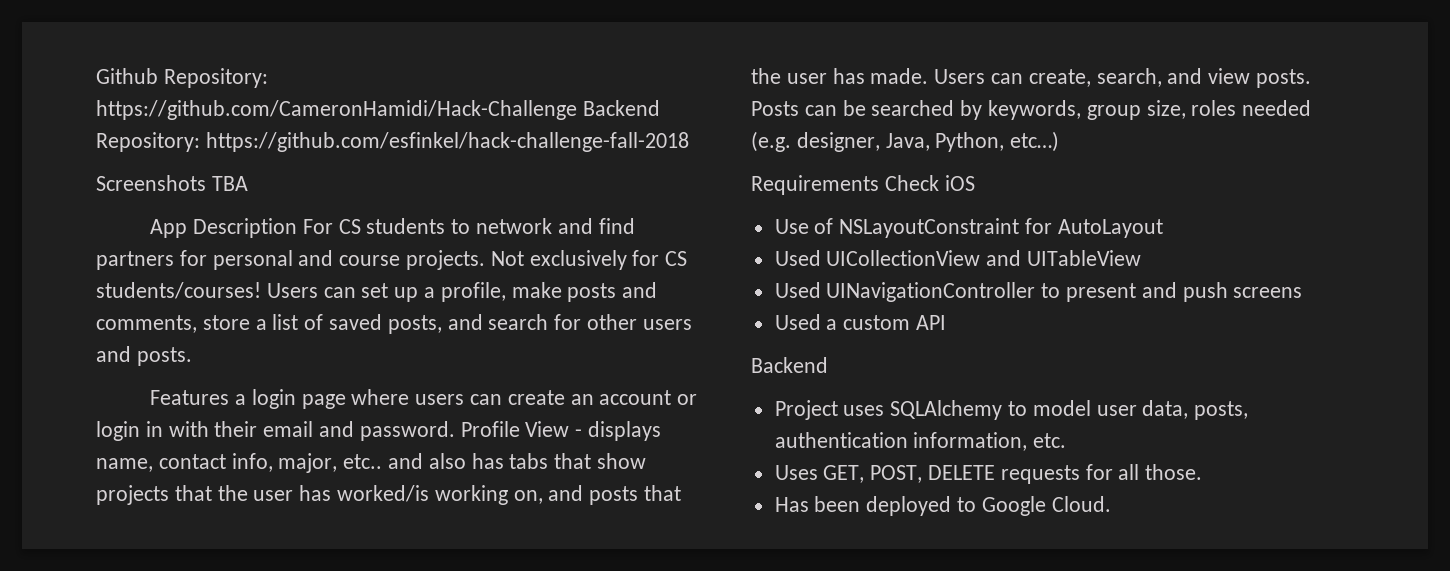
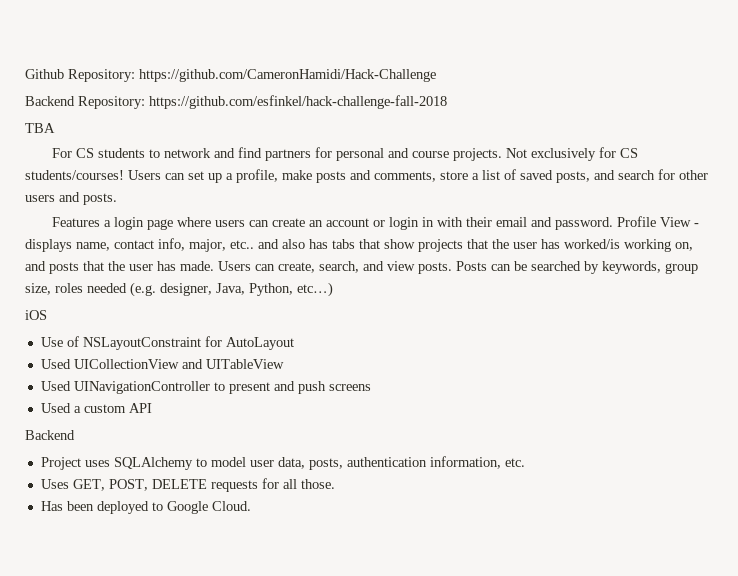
- Github Repository: https://github.com/CameronHamidi/Hack-Challenge Backend Repository: https://github.com/esfinkel/hack-challenge-fall-2018
+ Github Repository: https://github.com/CameronHamidi/Hack-Challenge
+ Backend Repository: https://github.com/esfinkel/hack-challenge-fall-2018
- Screenshots TBA
+ TBA
- App Description For CS students to network and find partners for personal and course projects.
+ For CS students to network and find partners for personal and course projects.
- Requirements Check iOS
+ iOS

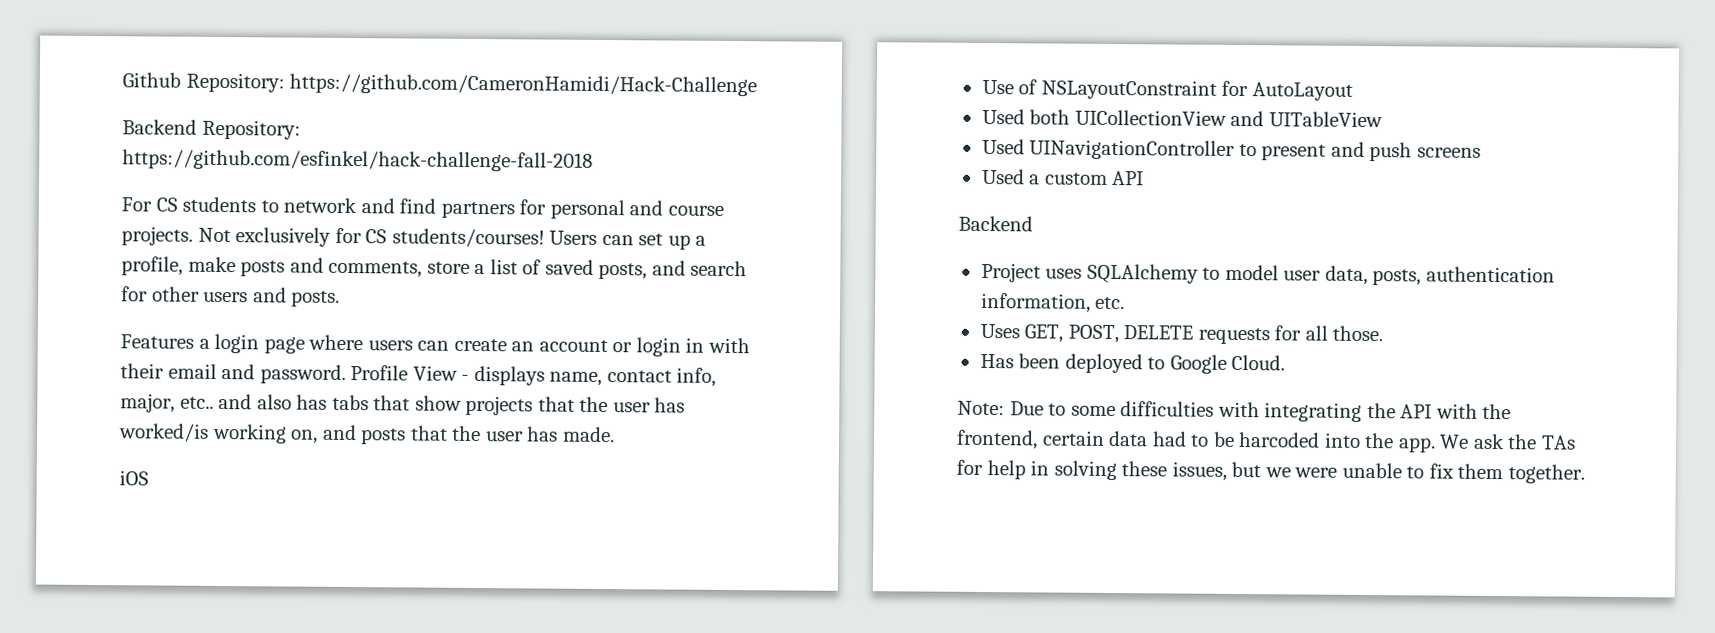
- TBA
- Users can create, search, and view posts. Posts can be searched by keywords, group size, roles needed (e.g. designer, Java, Python, etc…)
- Used UICollectionView and UITableView
+ Used both UICollectionView and UITableView
+ Note: Due to some difficulties with integrating the API with the frontend, certain data had to be harcoded into the app. We ask the TAs for help in solving these issues, but we were unable to fix them together.

